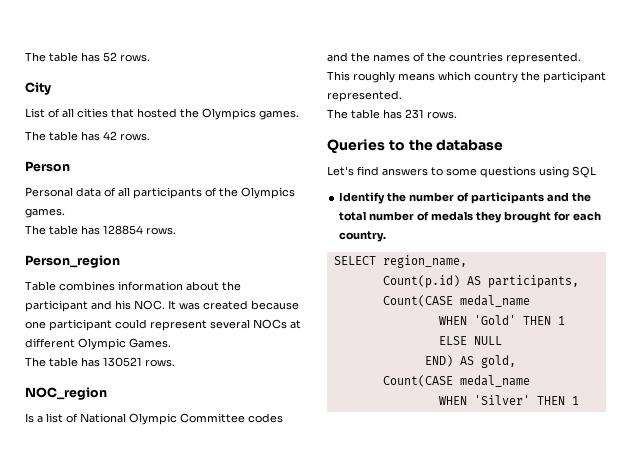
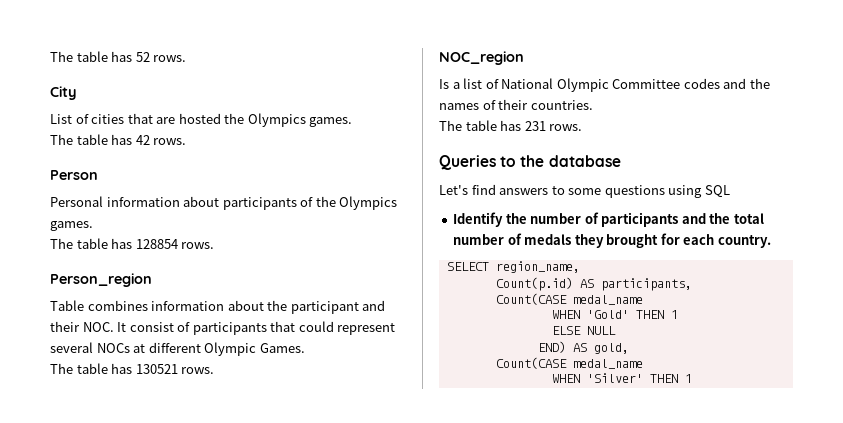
- List of all cities that hosted the Olympics games.
+ List of cities that are hosted the Olympics games.
- Personal data of all participants of the Olympics games.
+ Personal information about participants of the Olympics games.
- Table combines information about the participant and his NOC. It was created because one participant could represent several NOCs at different Olympic Games.
+ Table combines information about the participant and their NOC. It consist of participants that could represent several NOCs at different Olympic Games.
- Is a list of National Olympic Committee codes and the names of the countries represented. This roughly means which country the participant represented.
+ Is a list of National Olympic Committee codes and the names of their countries.

